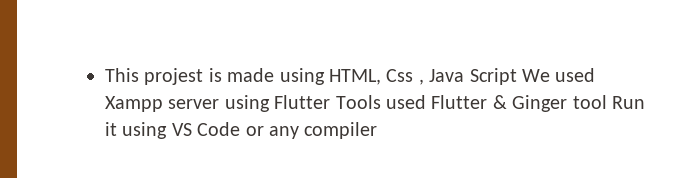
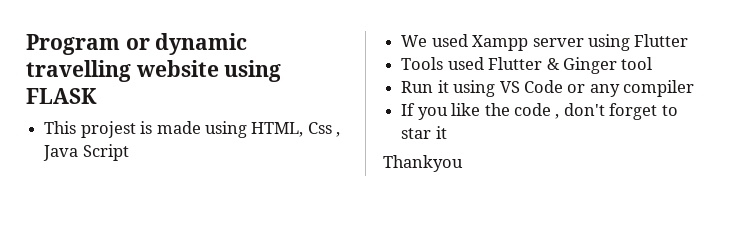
+ Program or dynamic travelling website using FLASK
- This projest is made using HTML, Css , Java Script We used Xampp server using Flutter Tools used Flutter & Ginger tool Run it using VS Code or any compiler
+ This projest is made using HTML, Css , Java Script
+ We used Xampp server using Flutter
+ Tools used Flutter & Ginger tool
+ Run it using VS Code or any compiler
+ If you like the code , don't forget to star it
+ Thankyou

